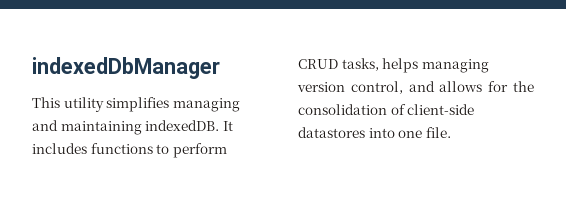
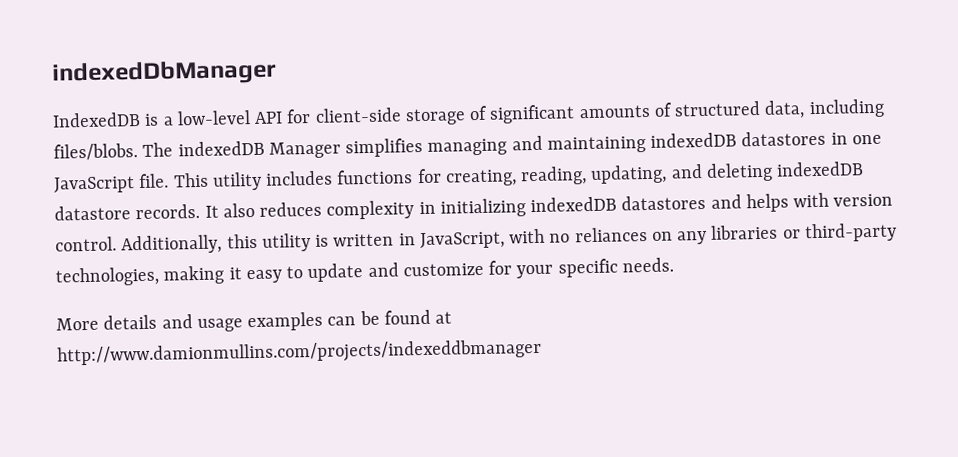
- This utility simplifies managing and maintaining indexedDB. It includes functions to perform CRUD tasks, helps managing version control, and allows for the consolidation of client-side datastores into one file.
+ IndexedDB is a low-level API for client-side storage of significant amounts of structured data, including files/blobs. The indexedDB Manager simplifies managing and maintaining indexedDB datastores in one JavaScript file. This utility includes functions for creating, reading, updating, and deleting indexedDB datastore records. It also reduces complexity in initializing indexedDB datastores and helps with version control. Additionally, this utility is written in JavaScript, with no reliances on any libraries or third-party technologies, making it easy to update and customize for your specific needs.
+ More details and usage examples can be found at http://www.damionmullins.com/projects/indexeddbmanager

